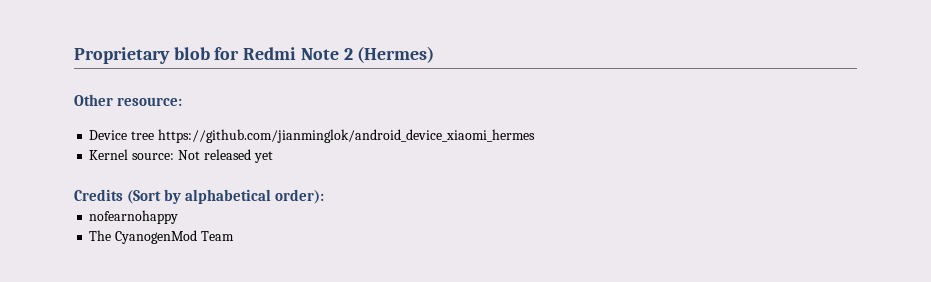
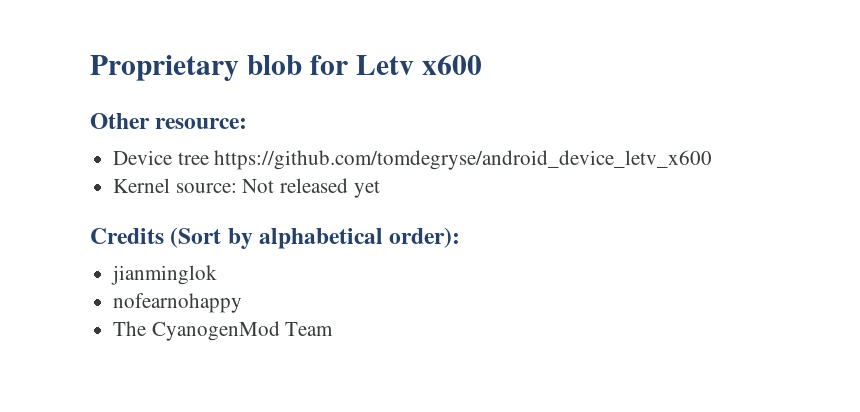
- Proprietary blob for Redmi Note 2 (Hermes)
+ Proprietary blob for Letv x600
- Device tree https://github.com/jianminglok/android_device_xiaomi_hermes
+ Device tree https://github.com/tomdegryse/android_device_letv_x600
+ jianminglok

